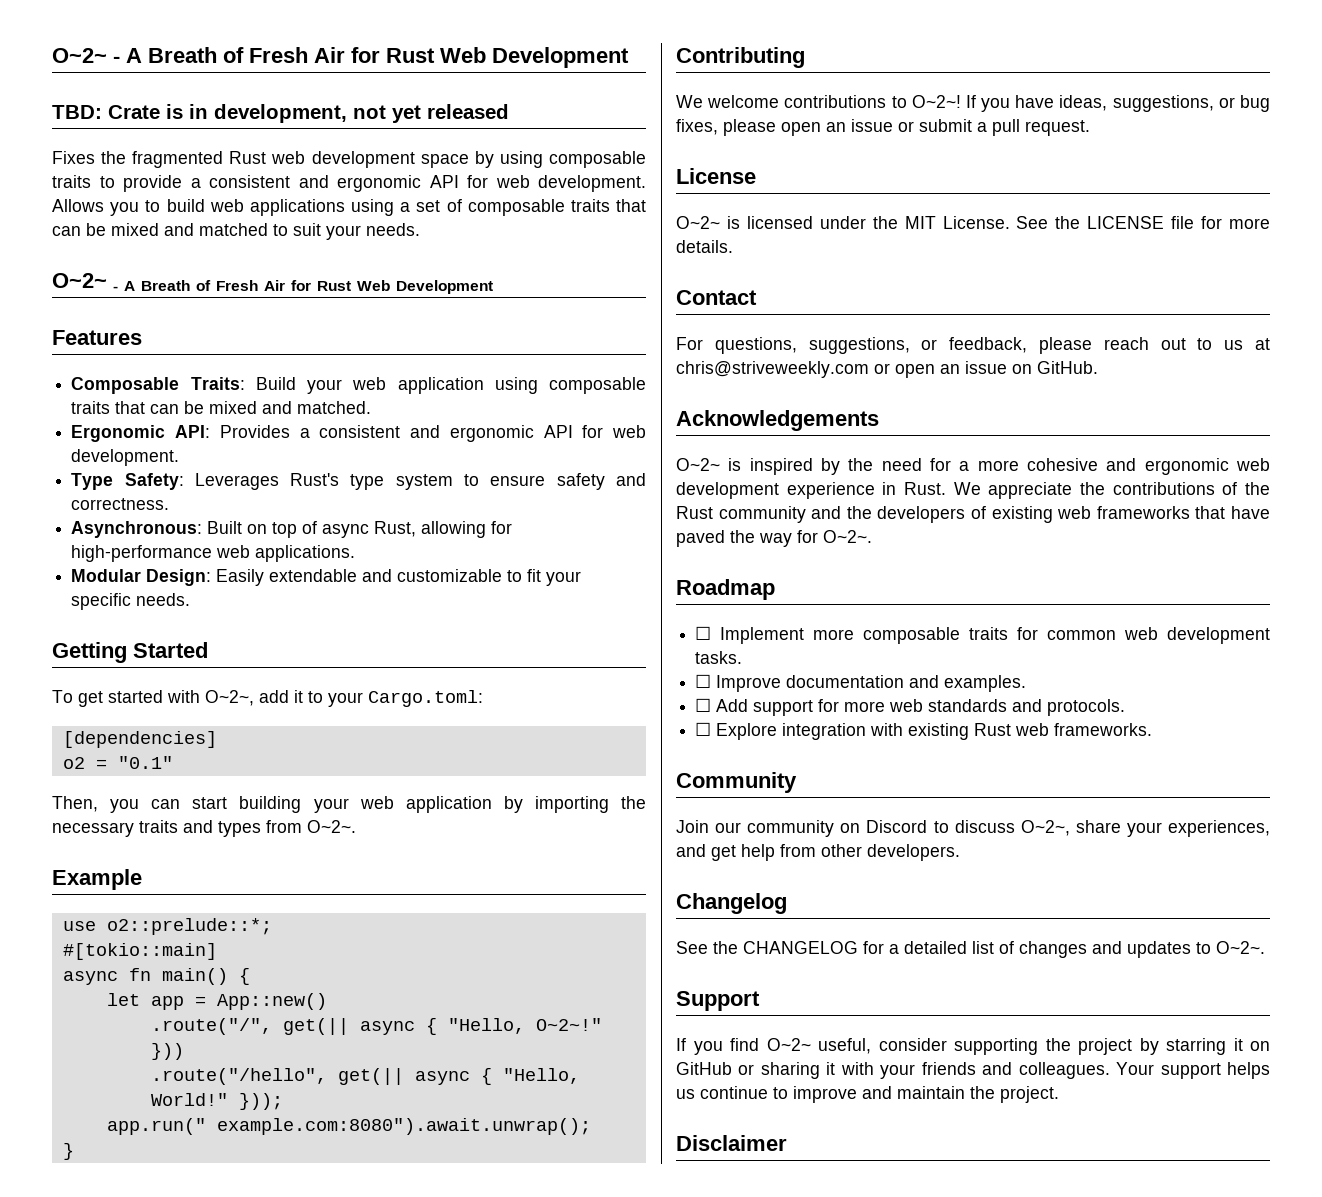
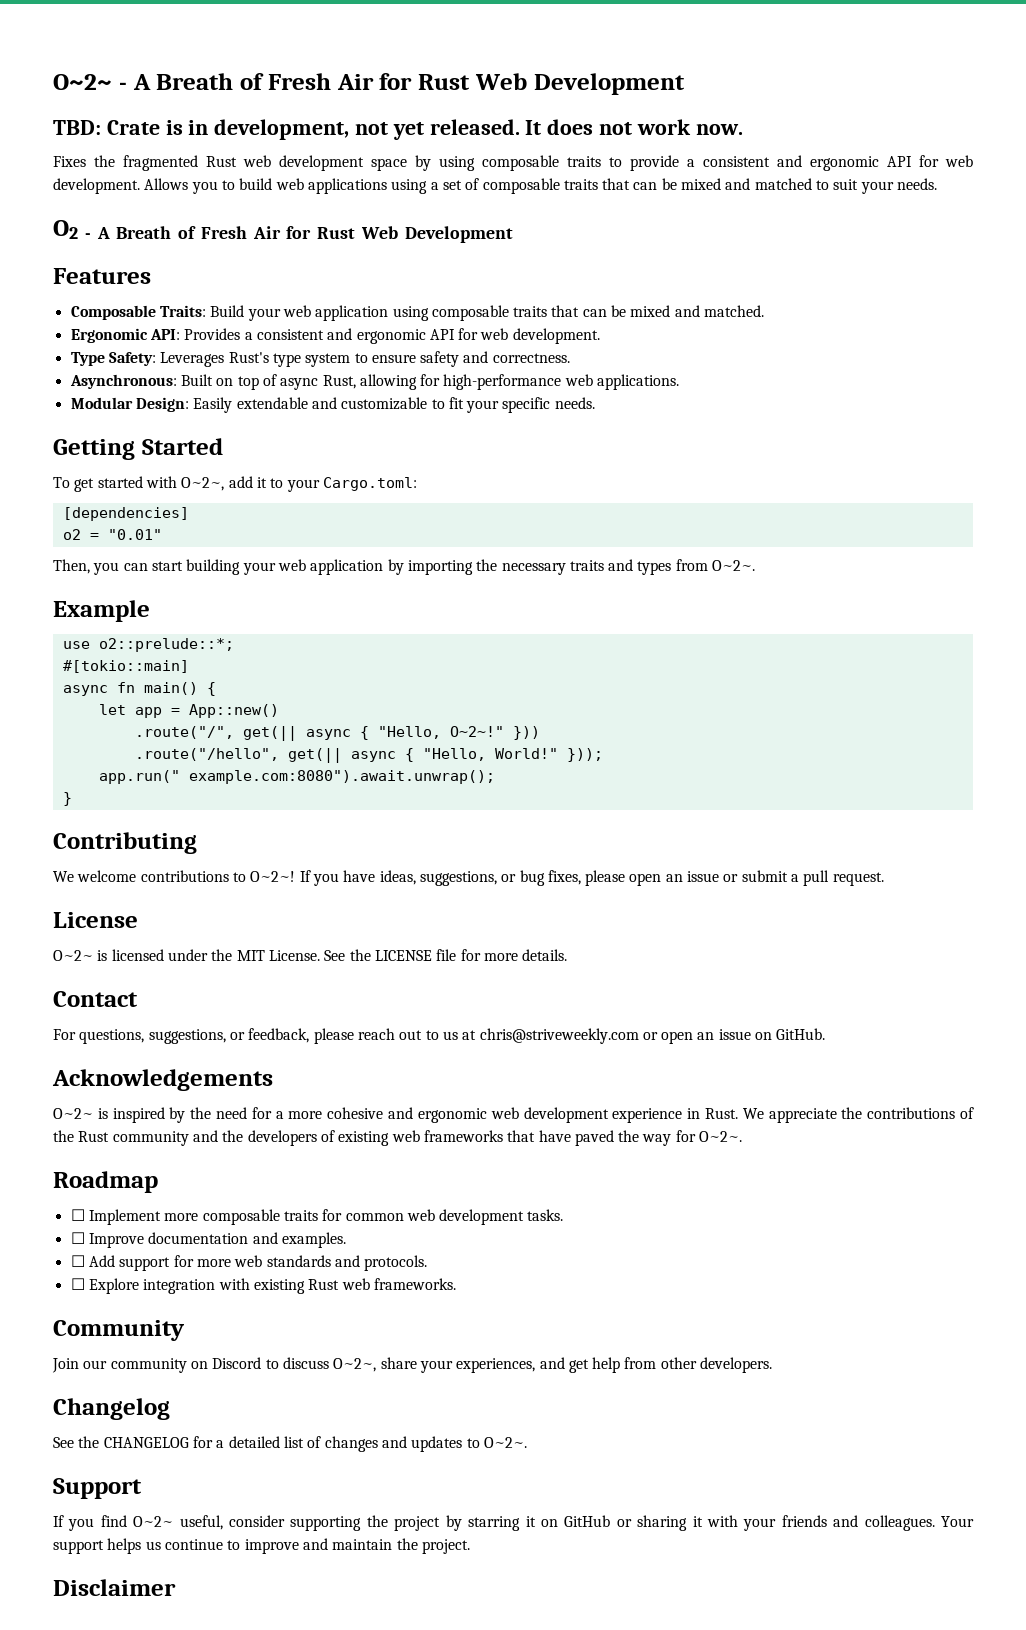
- TBD: Crate is in development, not yet released
+ TBD: Crate is in development, not yet released. It does not work now.
  Allows you to build web applications using a set of composable traits that can be mixed and matched to suit your needs.
- O~2~ - A Breath of Fresh Air for Rust Web Development
+ O2 - A Breath of Fresh Air for Rust Web Development
- o2 = "0.1"
+ o2 = "0.01"

